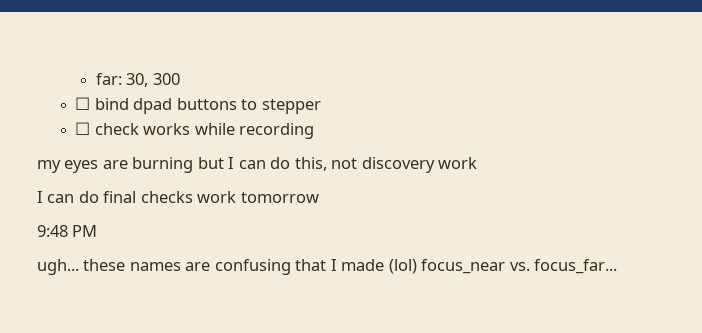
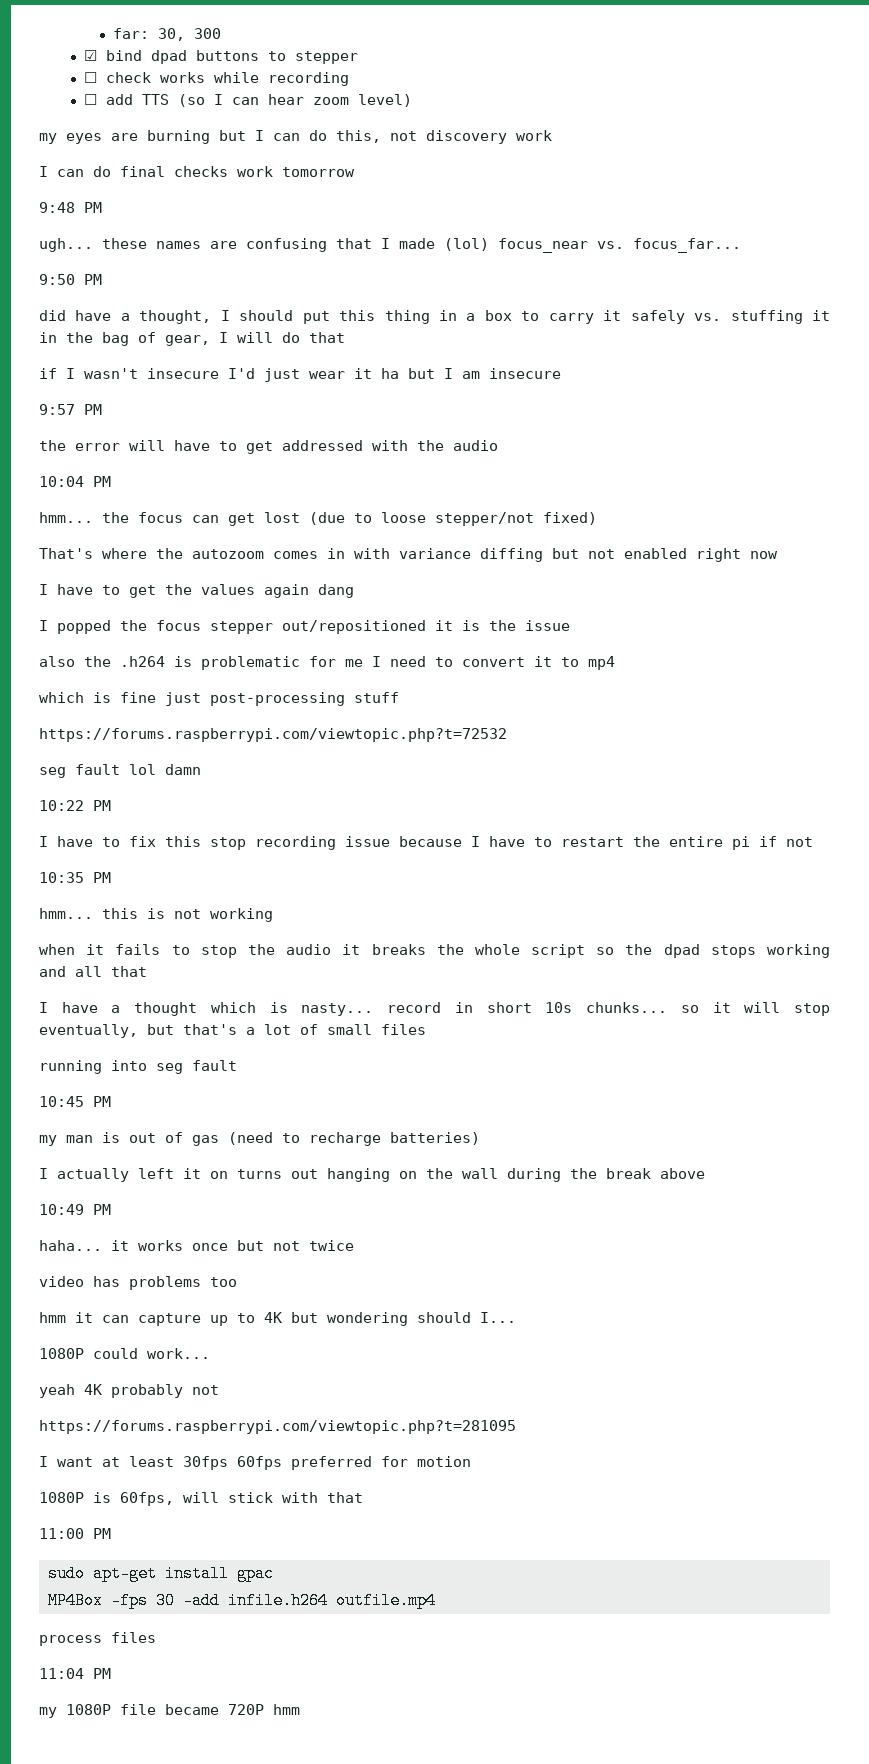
- ☐ bind dpad buttons to stepper
+ ☑ bind dpad buttons to stepper
+ ☐ add TTS (so I can hear zoom level)
+ 9:50 PM
+ did have a thought, I should put this thing in a box to carry it safely vs. stuffing it in the bag of gear, I will do that
+ if I wasn't insecure I'd just wear it ha but I am insecure
+ 9:57 PM
+ the error will have to get addressed with the audio
+ 10:04 PM
+ hmm... the focus can get lost (due to loose stepper/not fixed)
+ That's where the autozoom comes in with variance diffing but not enabled right now
+ I have to get the values again dang
+ I popped the focus stepper out/repositioned it is the issue
+ also the .h264 is problematic for me I need to convert it to mp4
+ which is fine just post-processing stuff
+ https://forums.raspberrypi.com/viewtopic.php?t=72532
+ seg fault lol damn
+ 10:22 PM
+ I have to fix this stop recording issue because I have to restart the entire pi if not
+ 10:35 PM
+ hmm... this is not working
+ when it fails to stop the audio it breaks the whole script so the dpad stops working and all that
+ I have a thought which is nasty... record in short 10s chunks... so it will stop eventually, but that's a lot of small files
+ running into seg fault
+ 10:45 PM
+ my man is out of gas (need to recharge batteries)
+ I actually left it on turns out hanging on the wall during the break above
+ 10:49 PM
+ haha... it works once but not twice
+ video has problems too
+ hmm it can capture up to 4K but wondering should I...
+ 1080P could work...
+ yeah 4K probably not
+ https://forums.raspberrypi.com/viewtopic.php?t=281095
+ I want at least 30fps 60fps preferred for motion
+ 1080P is 60fps, will stick with that
+ 11:00 PM
+ sudo apt-get install gpac
+ MP4Box -fps 30 -add infile.h264 outfile.mp4
+ process files
+ 11:04 PM
+ my 1080P file became 720P hmm

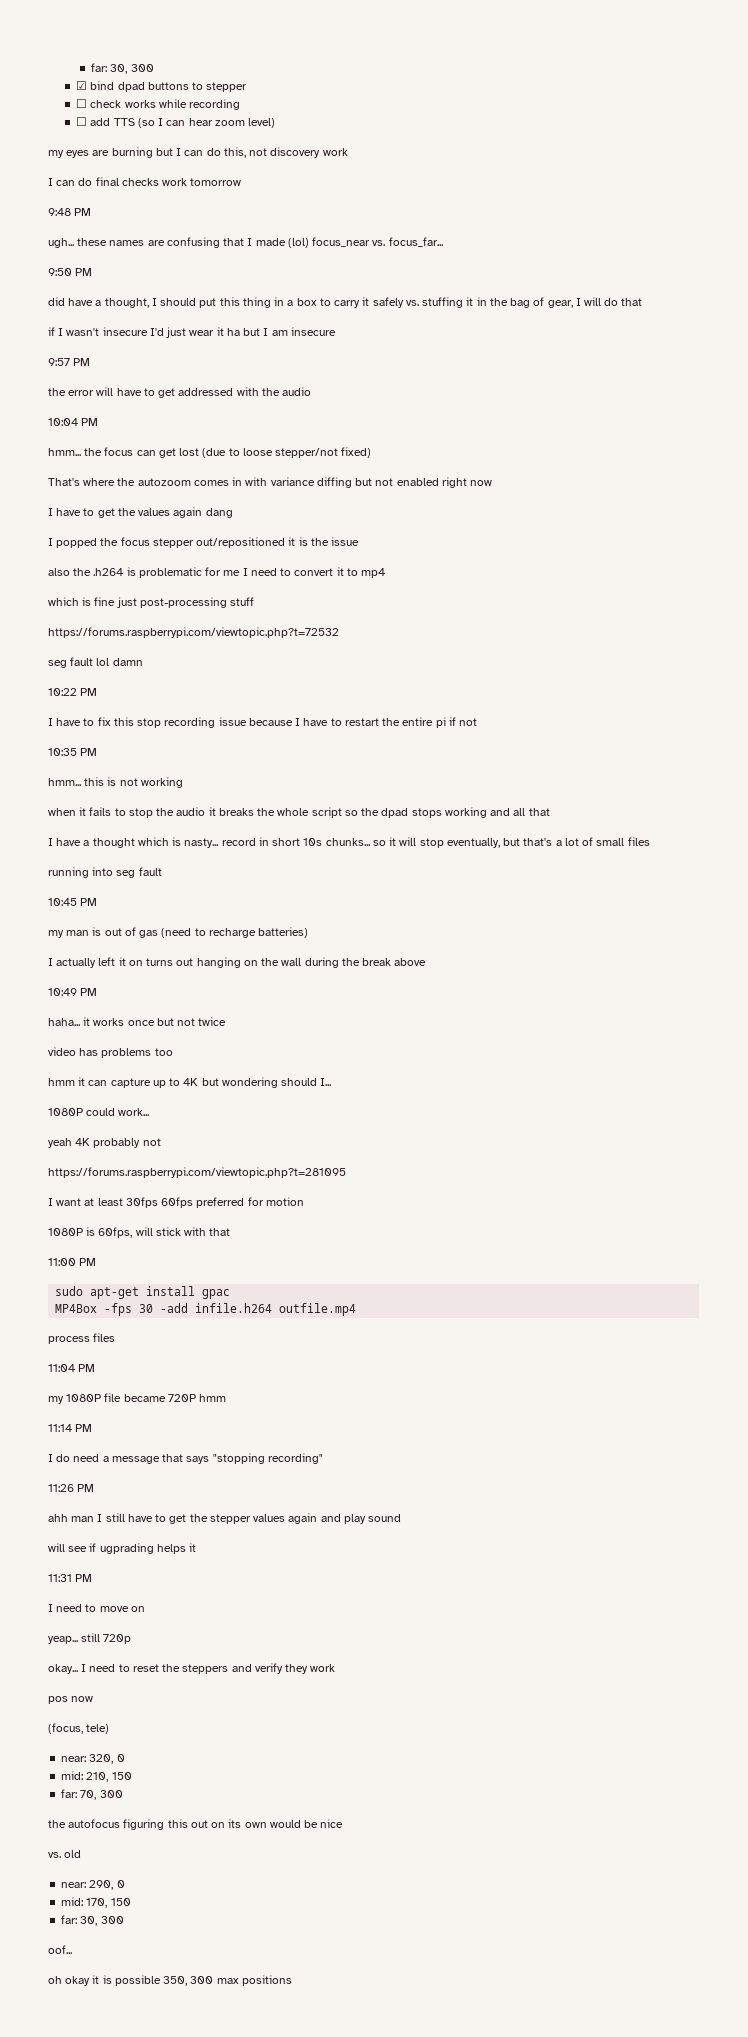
+ 11:14 PM
+ I do need a message that says "stopping recording"
+ 11:26 PM
+ ahh man I still have to get the stepper values again and play sound
+ will see if ugprading helps it
+ 11:31 PM
+ I need to move on
+ yeap... still 720p
+ okay... I need to reset the steppers and verify they work
+ pos now
+ (focus, tele)
+ near: 320, 0
+ mid: 210, 150
+ far: 70, 300
+ the autofocus figuring this out on its own would be nice
+ vs. old
+ near: 290, 0
+ mid: 170, 150
+ far: 30, 300
+ oof...
+ oh okay it is possible 350, 300 max positions

